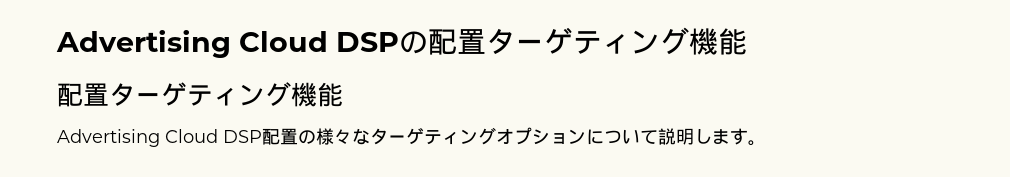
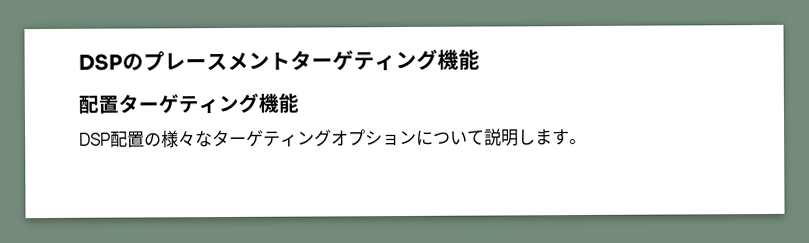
- Advertising Cloud DSPの配置ターゲティング機能
+ DSPのプレースメントターゲティング機能
- Advertising Cloud DSP配置の様々なターゲティングオプションについて説明します。
+ DSP配置の様々なターゲティングオプションについて説明します。

